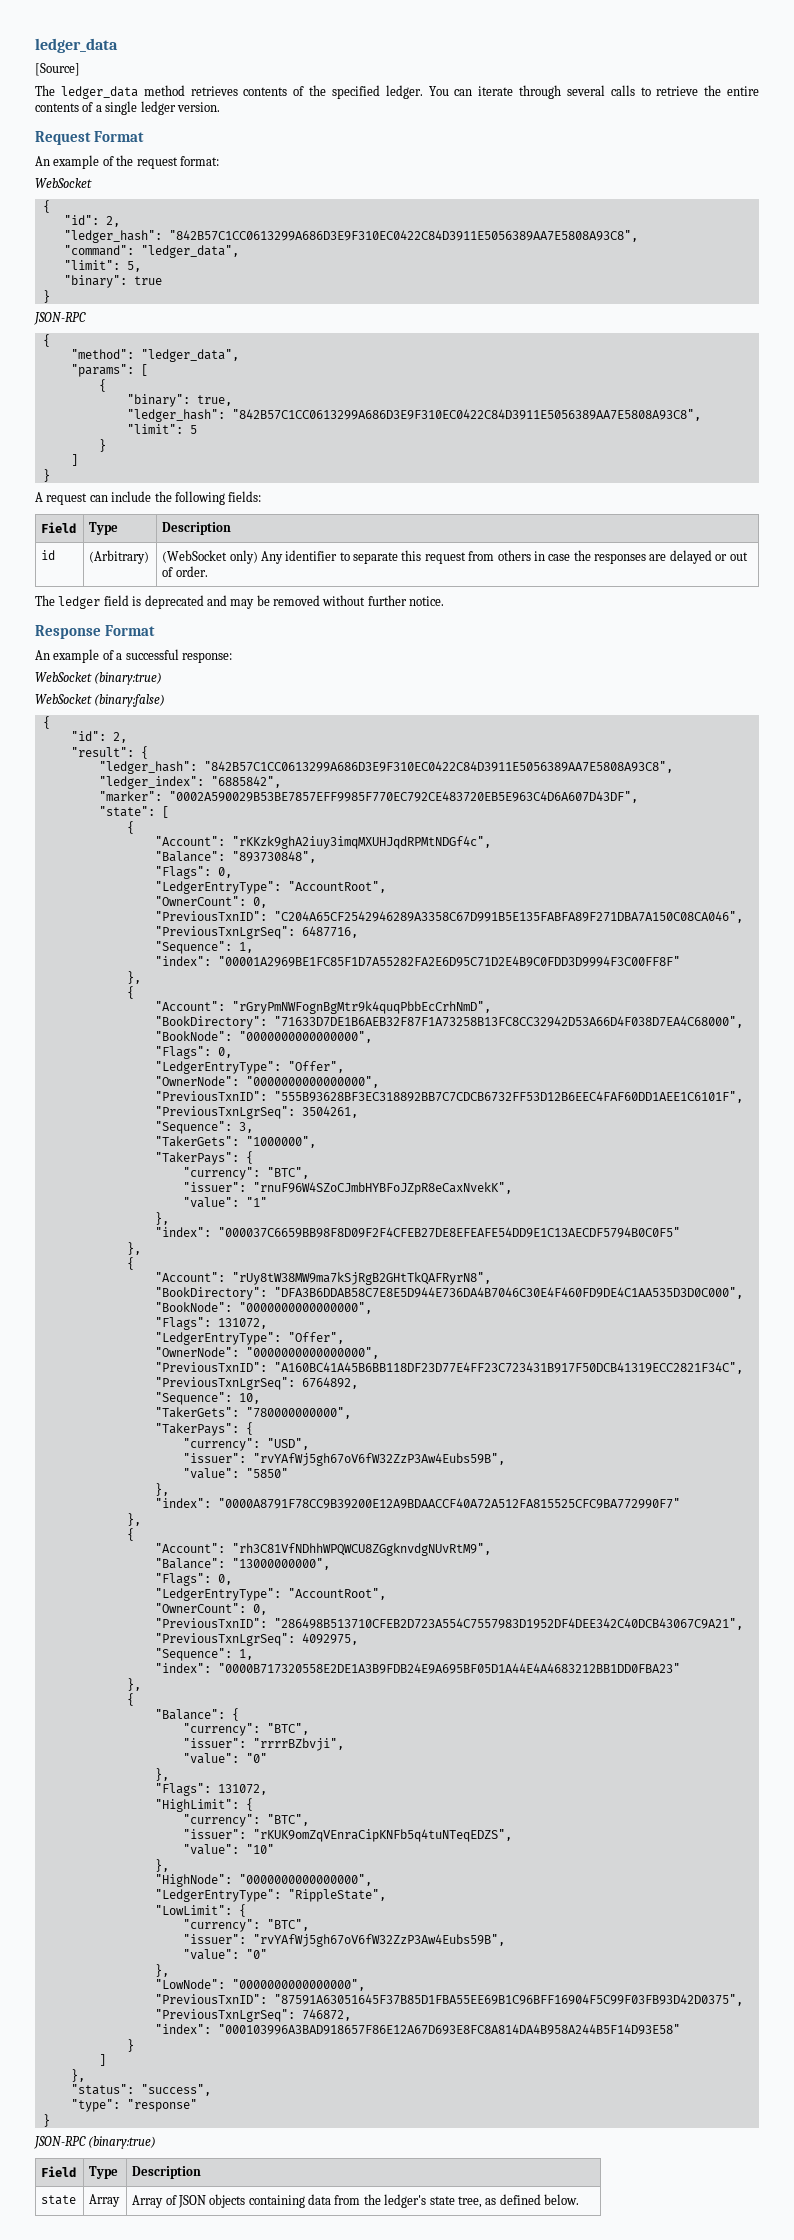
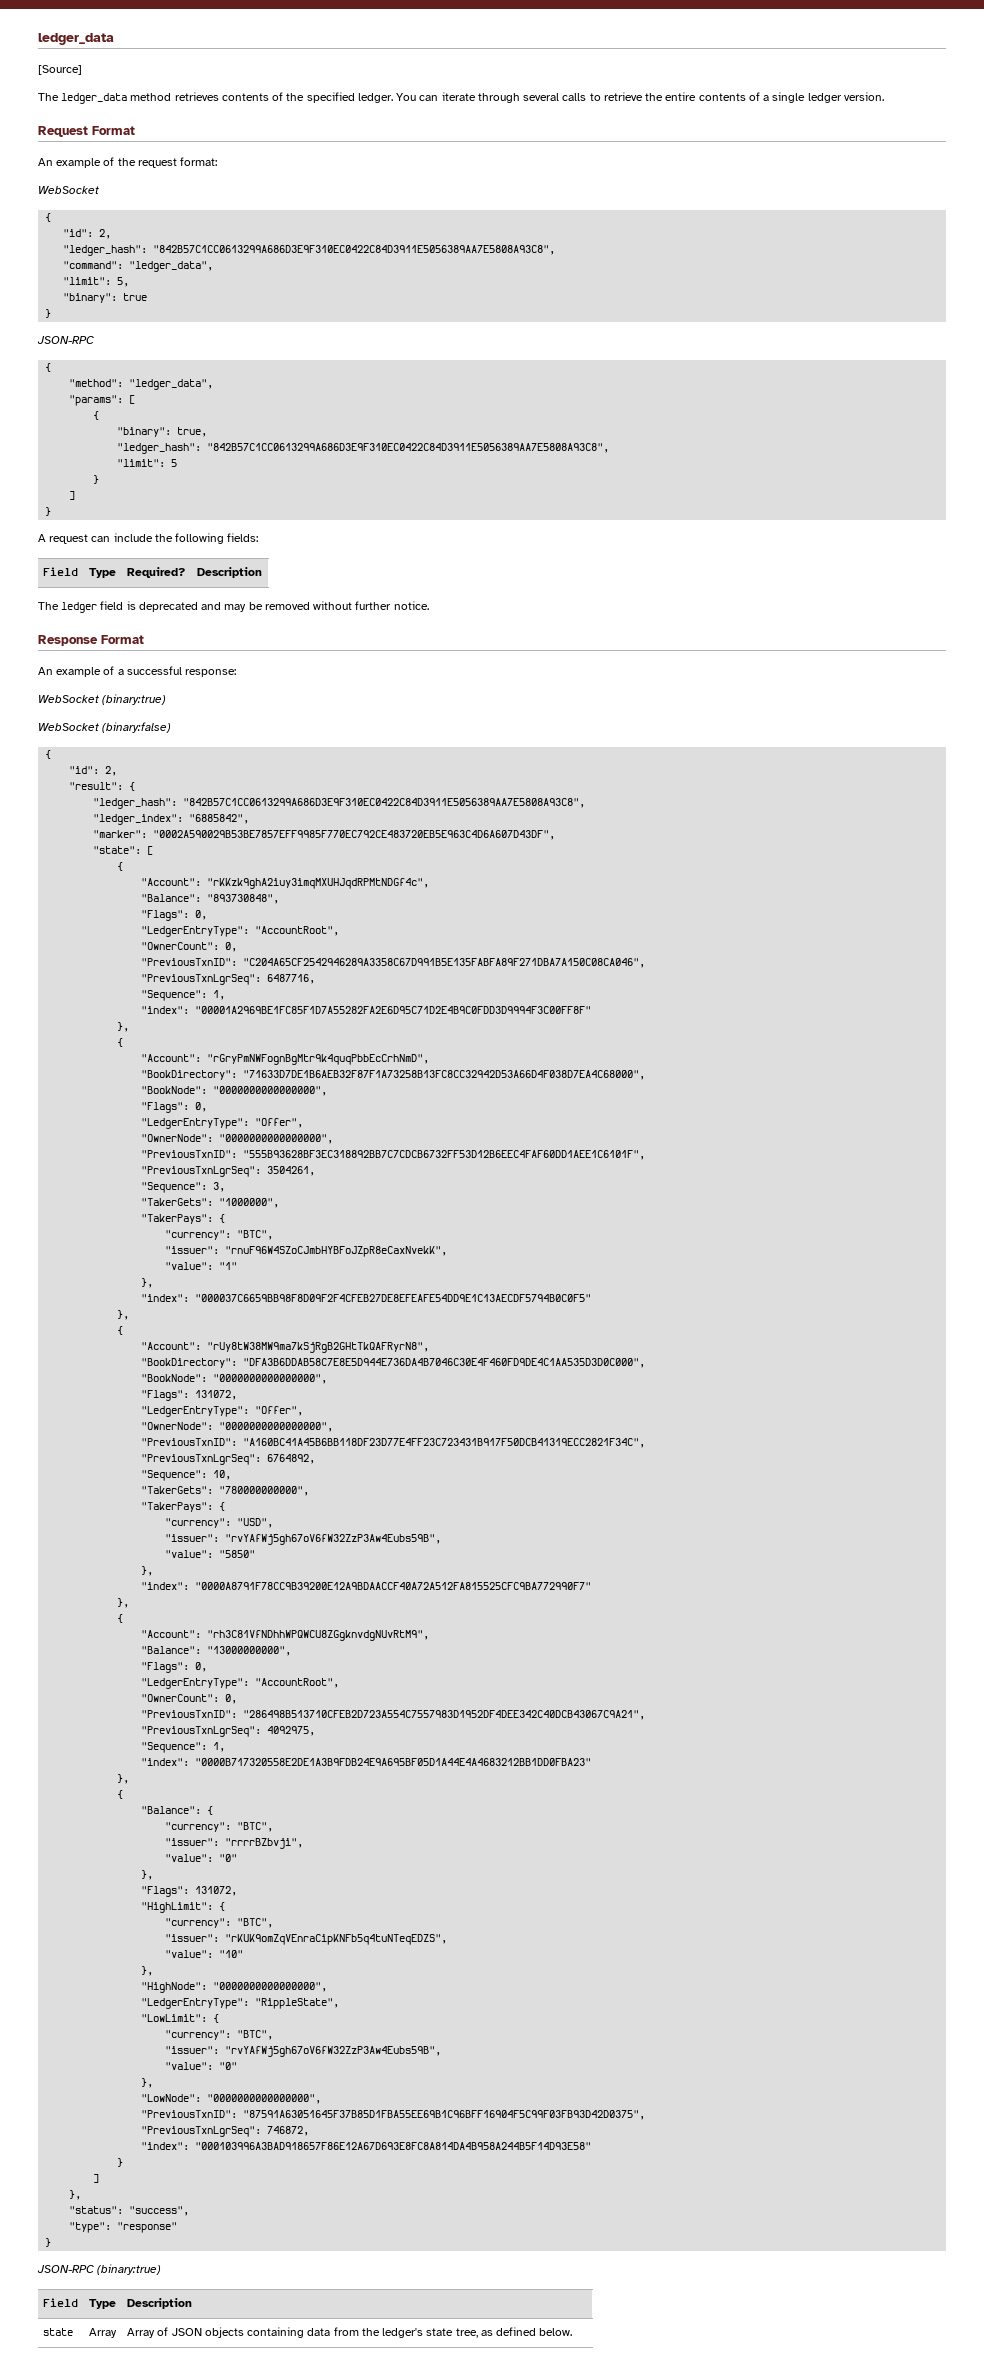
  A request can include the following fields:
- Field | Type | Description
- id | (Arbitrary) | (WebSocket only) Any identifier to separate this request from others in case the responses are delayed or out of order.
+ Field | Type | Required? | Description

